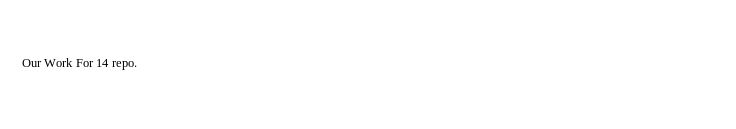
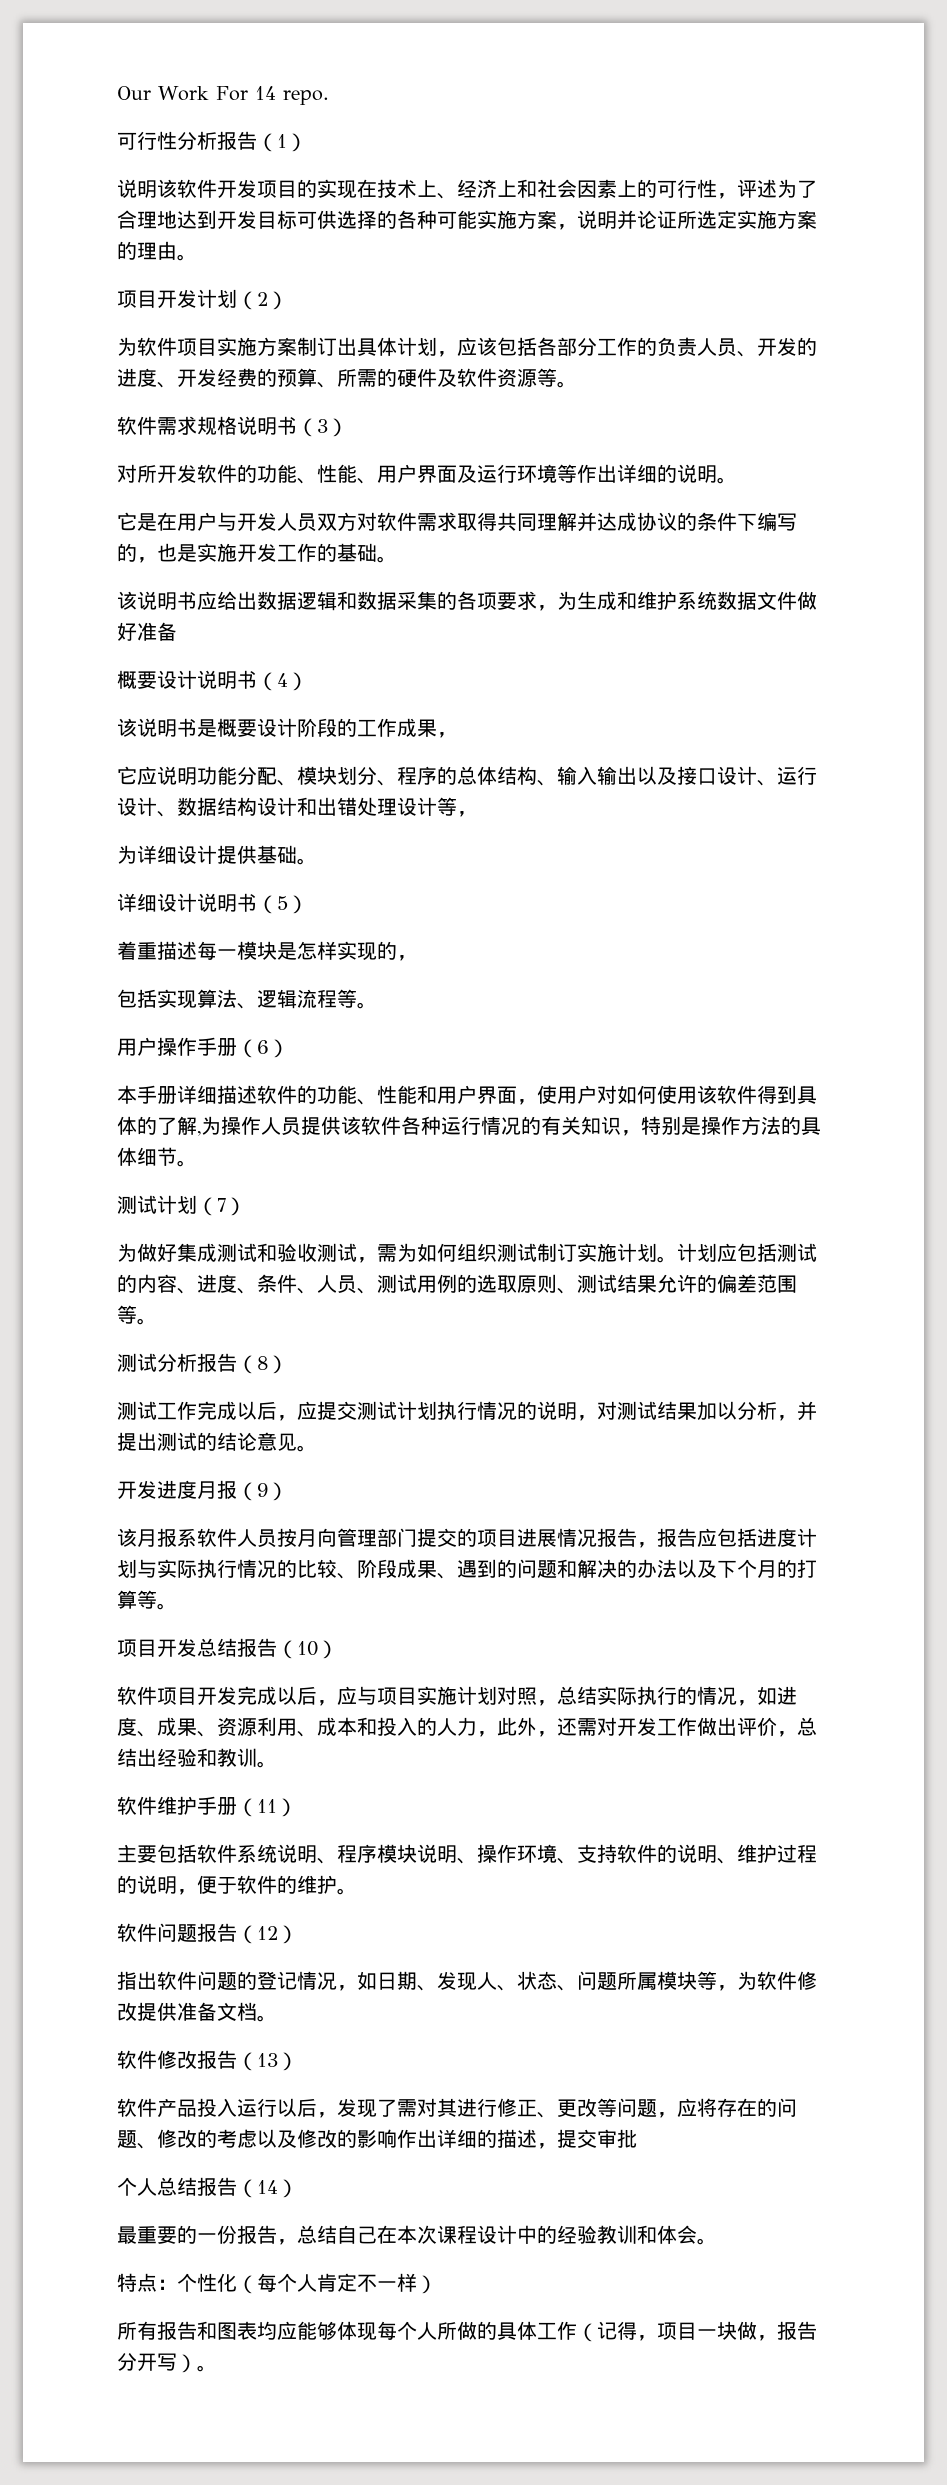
+ 可行性分析报告（1）
+ 说明该软件开发项目的实现在技术上、经济上和社会因素上的可行性，评述为了合理地达到开发目标可供选择的各种可能实施方案，说明并论证所选定实施方案的理由。
+ 项目开发计划（2）
+ 为软件项目实施方案制订出具体计划，应该包括各部分工作的负责人员、开发的进度、开发经费的预算、所需的硬件及软件资源等。
+ 软件需求规格说明书（3）
+ 对所开发软件的功能、性能、用户界面及运行环境等作出详细的说明。
+ 它是在用户与开发人员双方对软件需求取得共同理解并达成协议的条件下编写的，也是实施开发工作的基础。
+ 该说明书应给出数据逻辑和数据采集的各项要求，为生成和维护系统数据文件做好准备
+ 概要设计说明书（4）
+ 该说明书是概要设计阶段的工作成果，
+ 它应说明功能分配、模块划分、程序的总体结构、输入输出以及接口设计、运行设计、数据结构设计和出错处理设计等，
+ 为详细设计提供基础。
+ 详细设计说明书（5）
+ 着重描述每一模块是怎样实现的，
+ 包括实现算法、逻辑流程等。
+ 用户操作手册（6）
+ 本手册详细描述软件的功能、性能和用户界面，使用户对如何使用该软件得到具体的了解,为操作人员提供该软件各种运行情况的有关知识，特别是操作方法的具体细节。
+ 测试计划（7）
+ 为做好集成测试和验收测试，需为如何组织测试制订实施计划。计划应包括测试的内容、进度、条件、人员、测试用例的选取原则、测试结果允许的偏差范围等。
+ 测试分析报告（8）
+ 测试工作完成以后，应提交测试计划执行情况的说明，对测试结果加以分析，并提出测试的结论意见。
+ 开发进度月报（9）
+ 该月报系软件人员按月向管理部门提交的项目进展情况报告，报告应包括进度计划与实际执行情况的比较、阶段成果、遇到的问题和解决的办法以及下个月的打算等。
+ 项目开发总结报告（10）
+ 软件项目开发完成以后，应与项目实施计划对照，总结实际执行的情况，如进度、成果、资源利用、成本和投入的人力，此外，还需对开发工作做出评价，总结出经验和教训。
+ 软件维护手册（11）
+ 主要包括软件系统说明、程序模块说明、操作环境、支持软件的说明、维护过程的说明，便于软件的维护。
+ 软件问题报告（12）
+ 指出软件问题的登记情况，如日期、发现人、状态、问题所属模块等，为软件修改提供准备文档。
+ 软件修改报告（13）
+ 软件产品投入运行以后，发现了需对其进行修正、更改等问题，应将存在的问题、修改的考虑以及修改的影响作出详细的描述，提交审批
+ 个人总结报告（14）
+ 最重要的一份报告，总结自己在本次课程设计中的经验教训和体会。
+ 特点：个性化（每个人肯定不一样）
+ 所有报告和图表均应能够体现每个人所做的具体工作（记得，项目一块做，报告分开写）。

